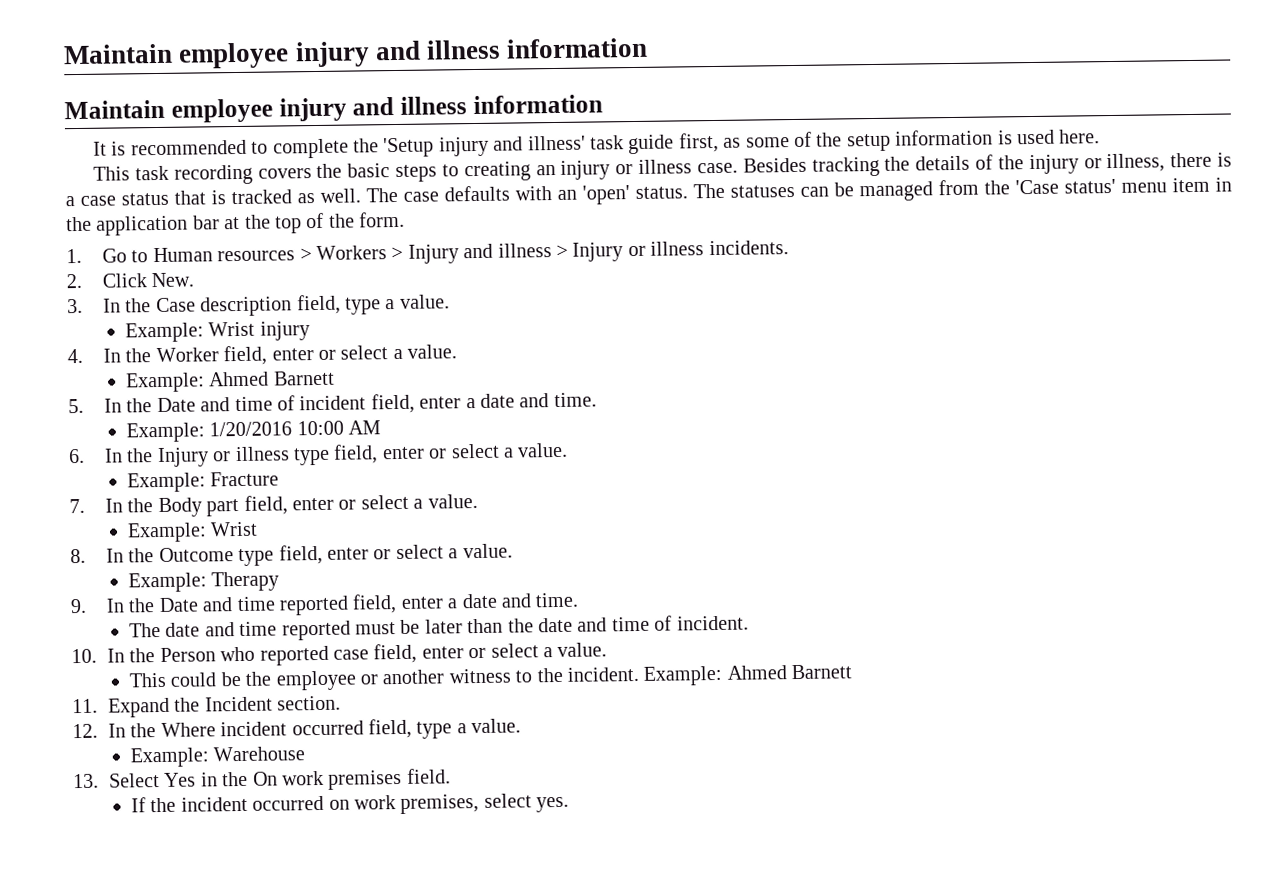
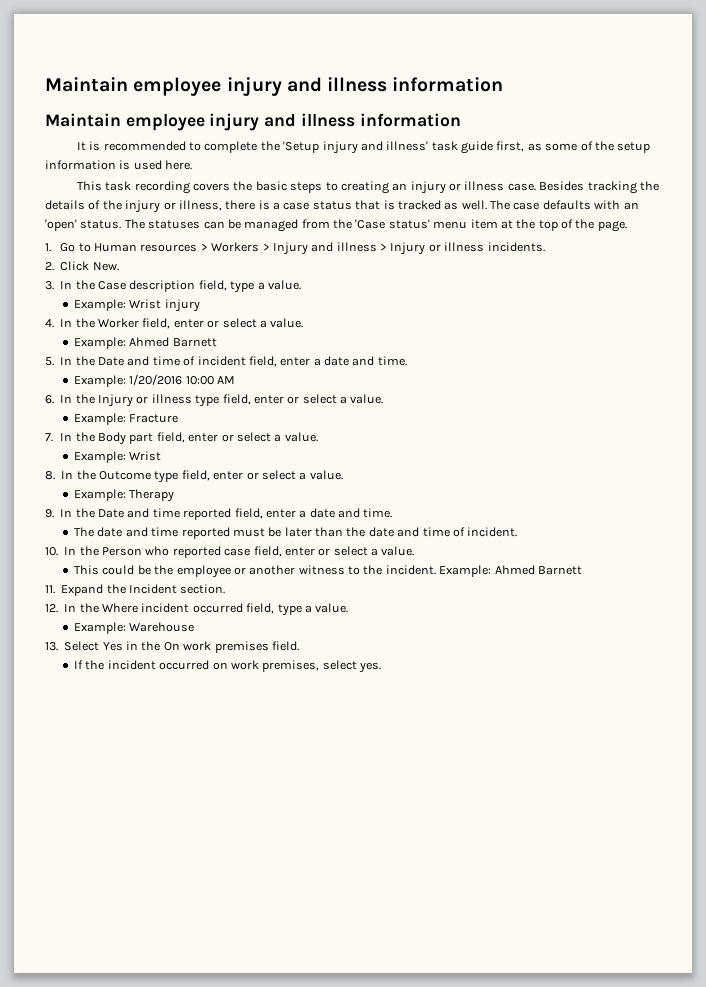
- The statuses can be managed from the 'Case status' menu item in the application bar at the top of the form.
+ The statuses can be managed from the 'Case status' menu item at the top of the page.

